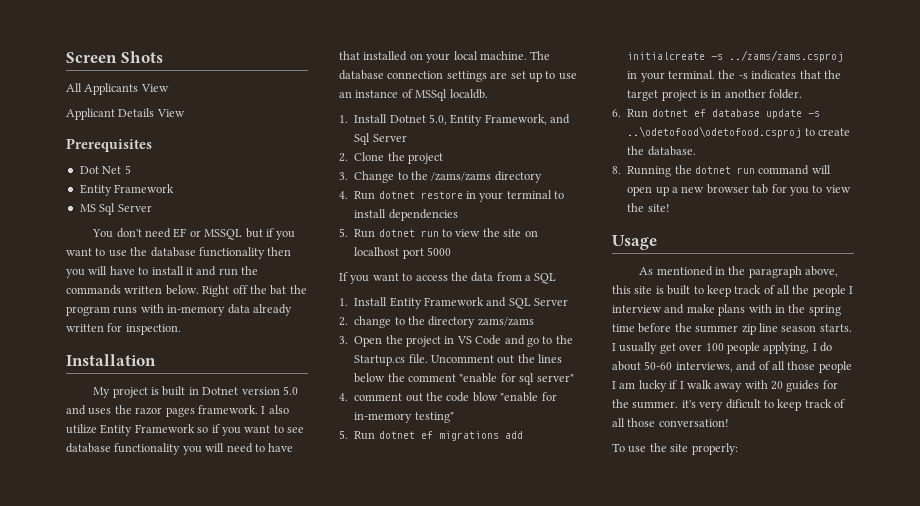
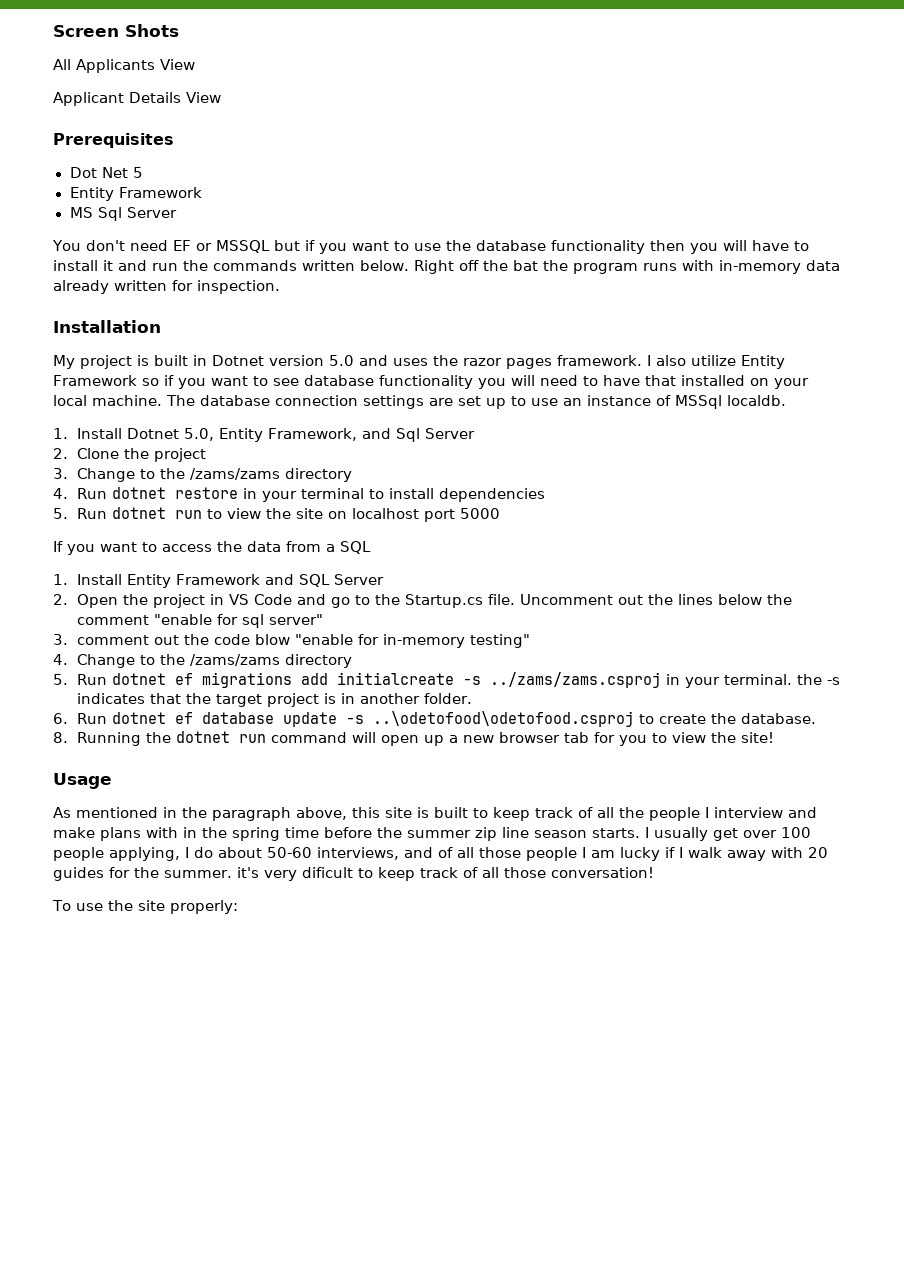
- 2. change to the directory zams/zams
- 3. Open the project in VS Code and go to the Startup.cs file.
+ 2. Open the project in VS Code and go to the Startup.cs file.
- 4. comment out the code blow "enable for in-memory testing"
+ 3. comment out the code blow "enable for in-memory testing"
+ 4. Change to the /zams/zams directory

